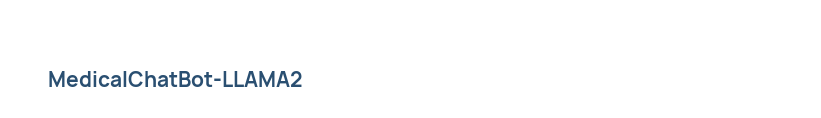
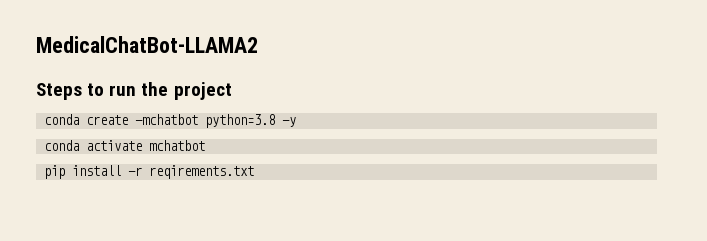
+ Steps to run the project
+ conda create -mchatbot python=3.8 -y
+ conda activate mchatbot
+ pip install -r reqirements.txt

